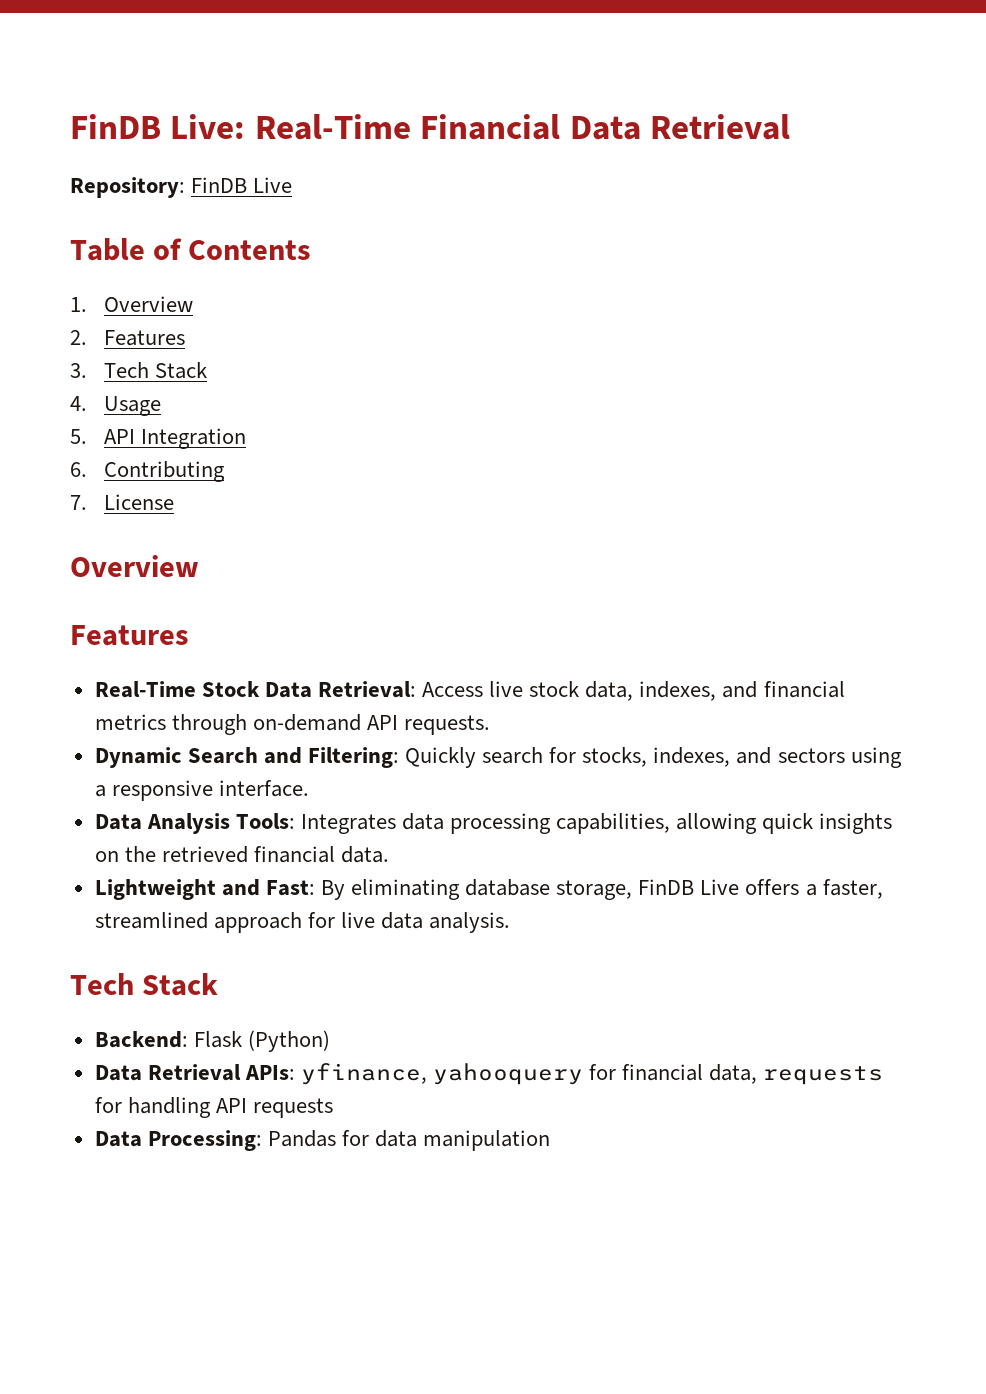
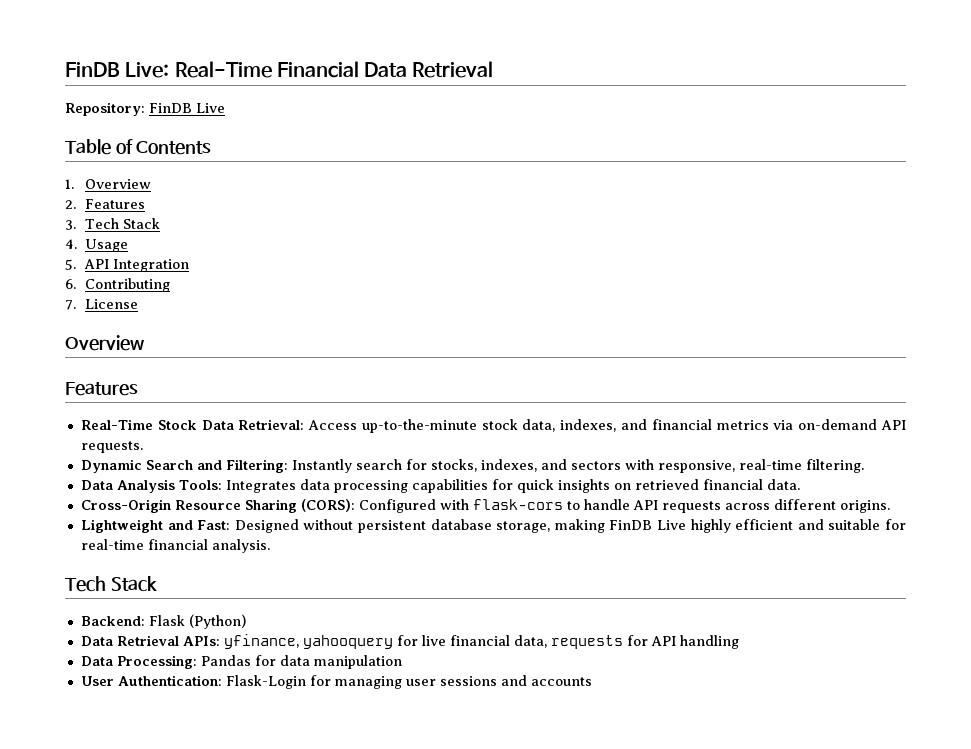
- Real-Time Stock Data Retrieval: Access live stock data, indexes, and financial metrics through on-demand API requests.
+ Real-Time Stock Data Retrieval: Access up-to-the-minute stock data, indexes, and financial metrics via on-demand API requests.
- Dynamic Search and Filtering: Quickly search for stocks, indexes, and sectors using a responsive interface.
+ Dynamic Search and Filtering: Instantly search for stocks, indexes, and sectors with responsive, real-time filtering.
- Data Analysis Tools: Integrates data processing capabilities, allowing quick insights on the retrieved financial data.
+ Data Analysis Tools: Integrates data processing capabilities for quick insights on retrieved financial data.
+ Cross-Origin Resource Sharing (CORS): Configured with flask-cors to handle API requests across different origins.
- Lightweight and Fast: By eliminating database storage, FinDB Live offers a faster, streamlined approach for live data analysis.
+ Lightweight and Fast: Designed without persistent database storage, making FinDB Live highly efficient and suitable for real-time financial analysis.
- Data Retrieval APIs: yfinance, yahooquery for financial data, requests for handling API requests
+ Data Retrieval APIs: yfinance, yahooquery for live financial data, requests for API handling
+ User Authentication: Flask-Login for managing user sessions and accounts

